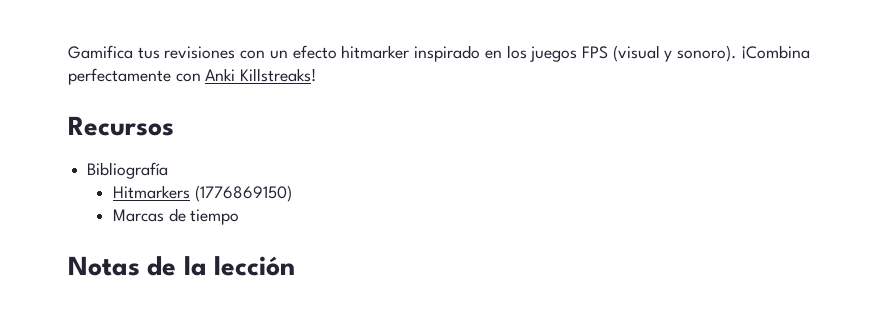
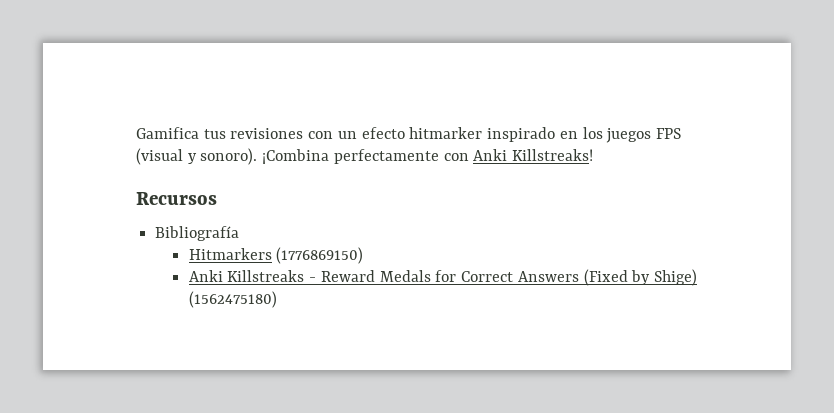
- Marcas de tiempo
- Notas de la lección
+ Anki Killstreaks - Reward Medals for Correct Answers (Fixed by Shige) (1562475180)

